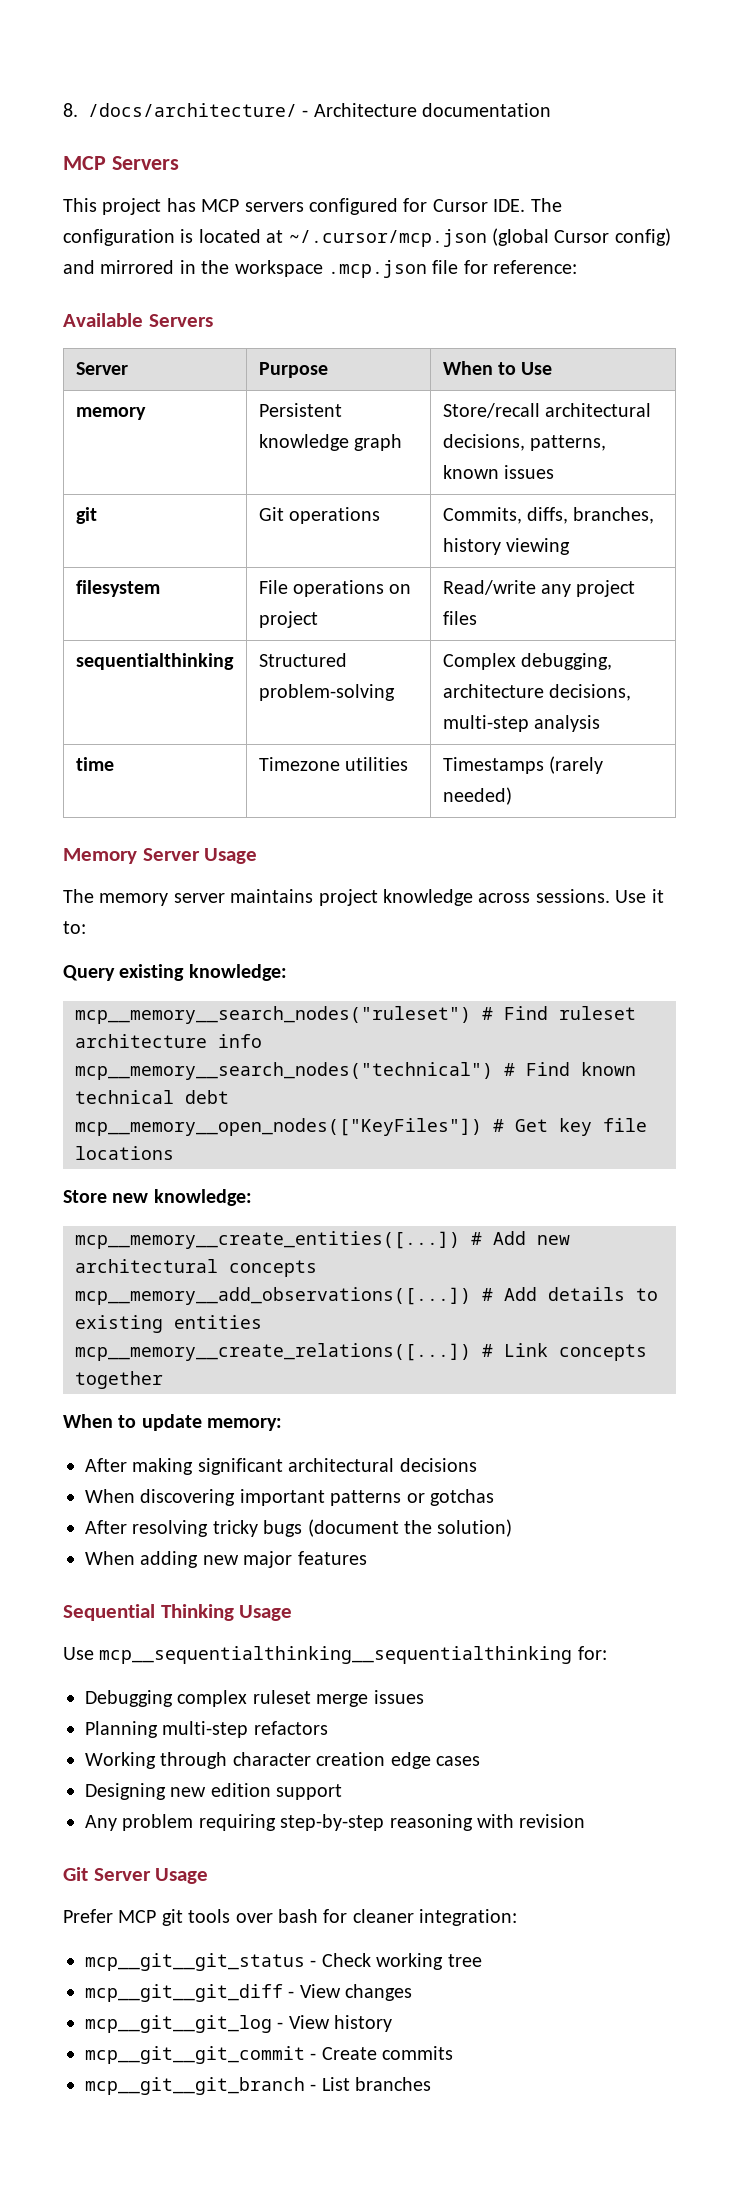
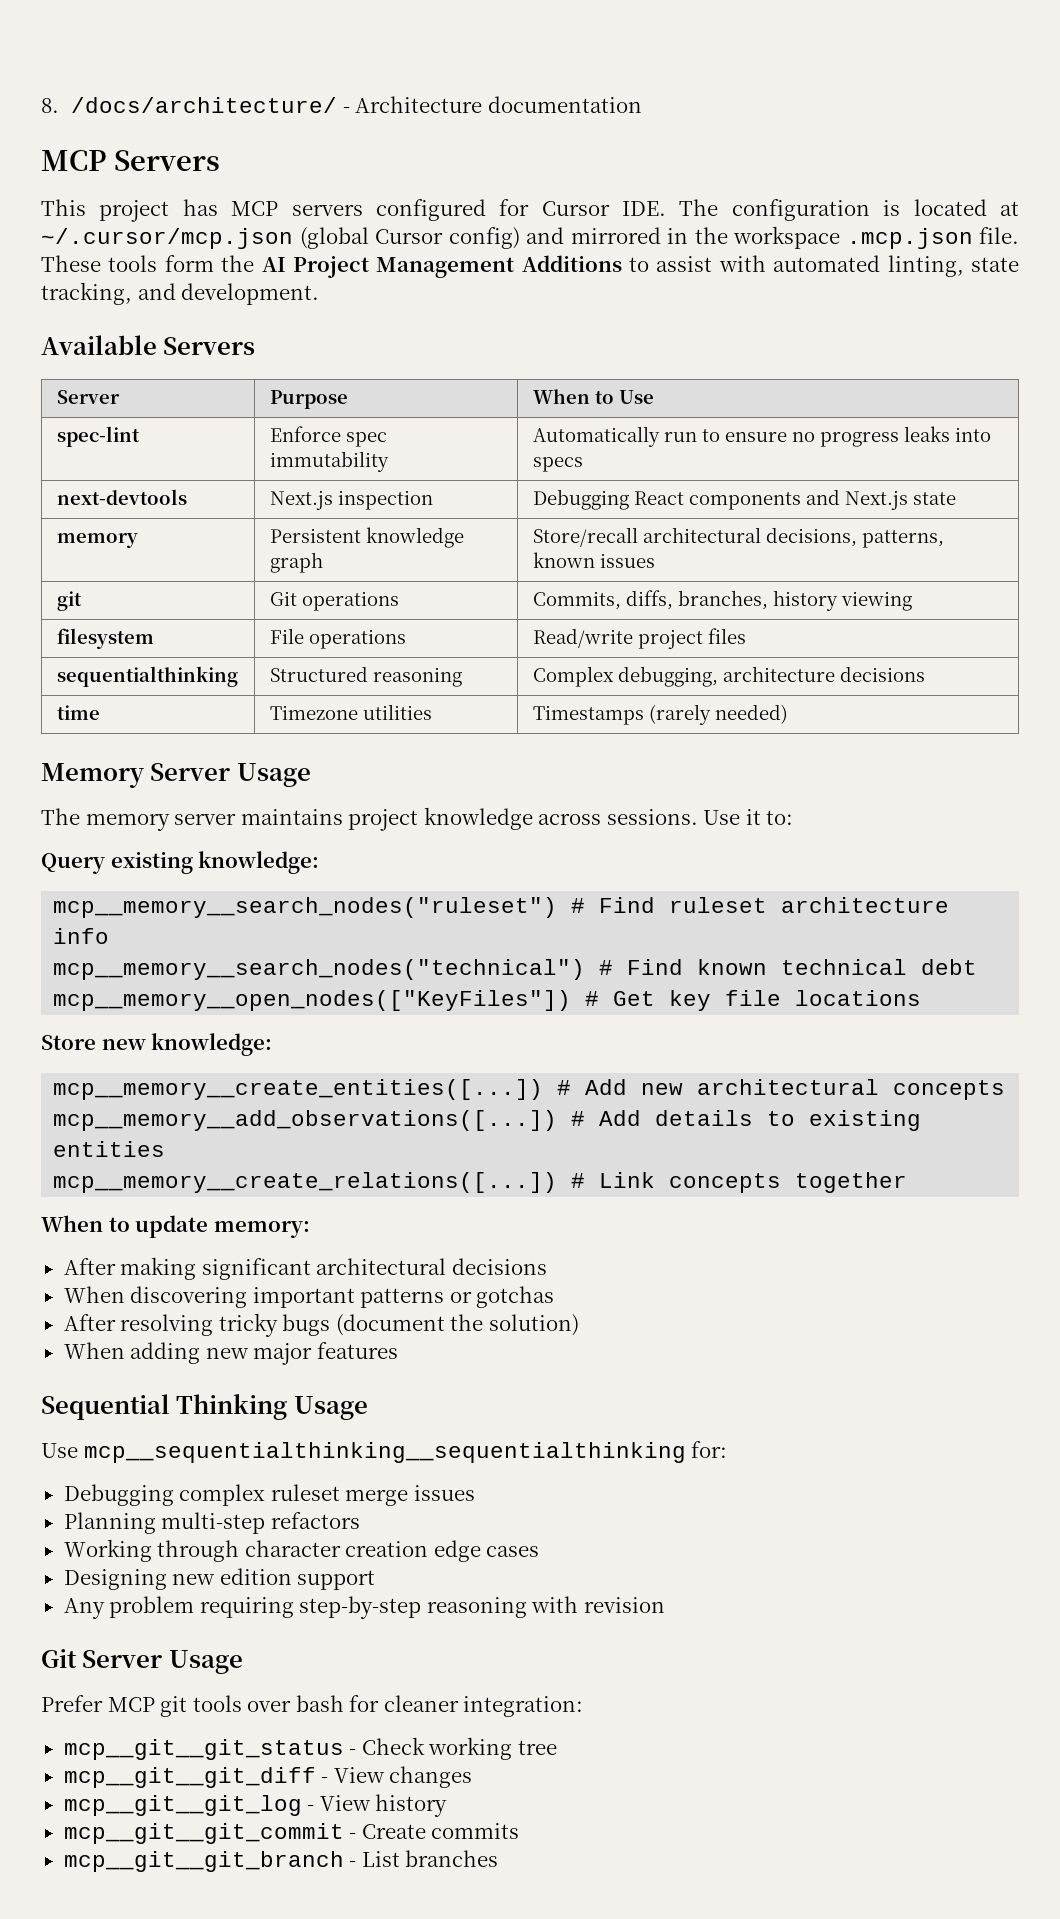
- This project has MCP servers configured for Cursor IDE. The configuration is located at ~/.cursor/mcp.json (global Cursor config) and mirrored in the workspace .mcp.json file for reference:
+ This project has MCP servers configured for Cursor IDE. The configuration is located at ~/.cursor/mcp.json (global Cursor config) and mirrored in the workspace .mcp.json file. These tools form the AI Project Management Additions to assist with automated linting, state tracking, and development.
+ spec-lint | Enforce spec immutability | Automatically run to ensure no progress leaks into specs
+ next-devtools | Next.js inspection | Debugging React components and Next.js state
- filesystem | File operations on project | Read/write any project files
+ filesystem | File operations | Read/write project files
- sequentialthinking | Structured problem-solving | Complex debugging, architecture decisions, multi-step analysis
+ sequentialthinking | Structured reasoning | Complex debugging, architecture decisions

